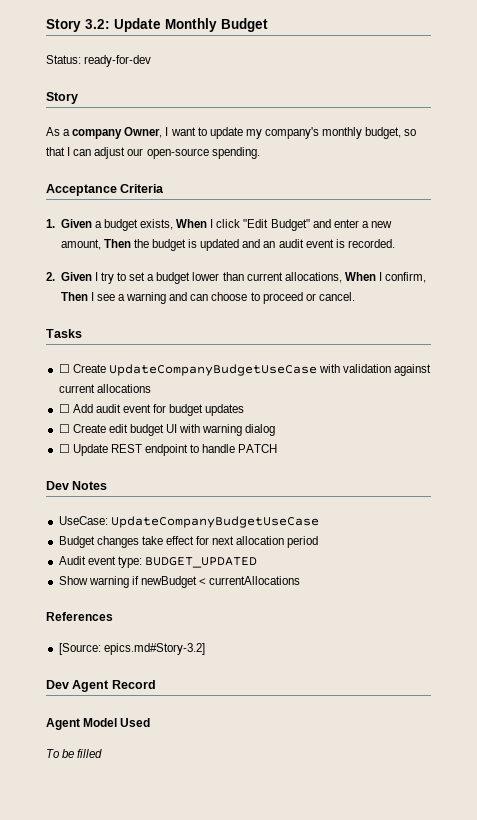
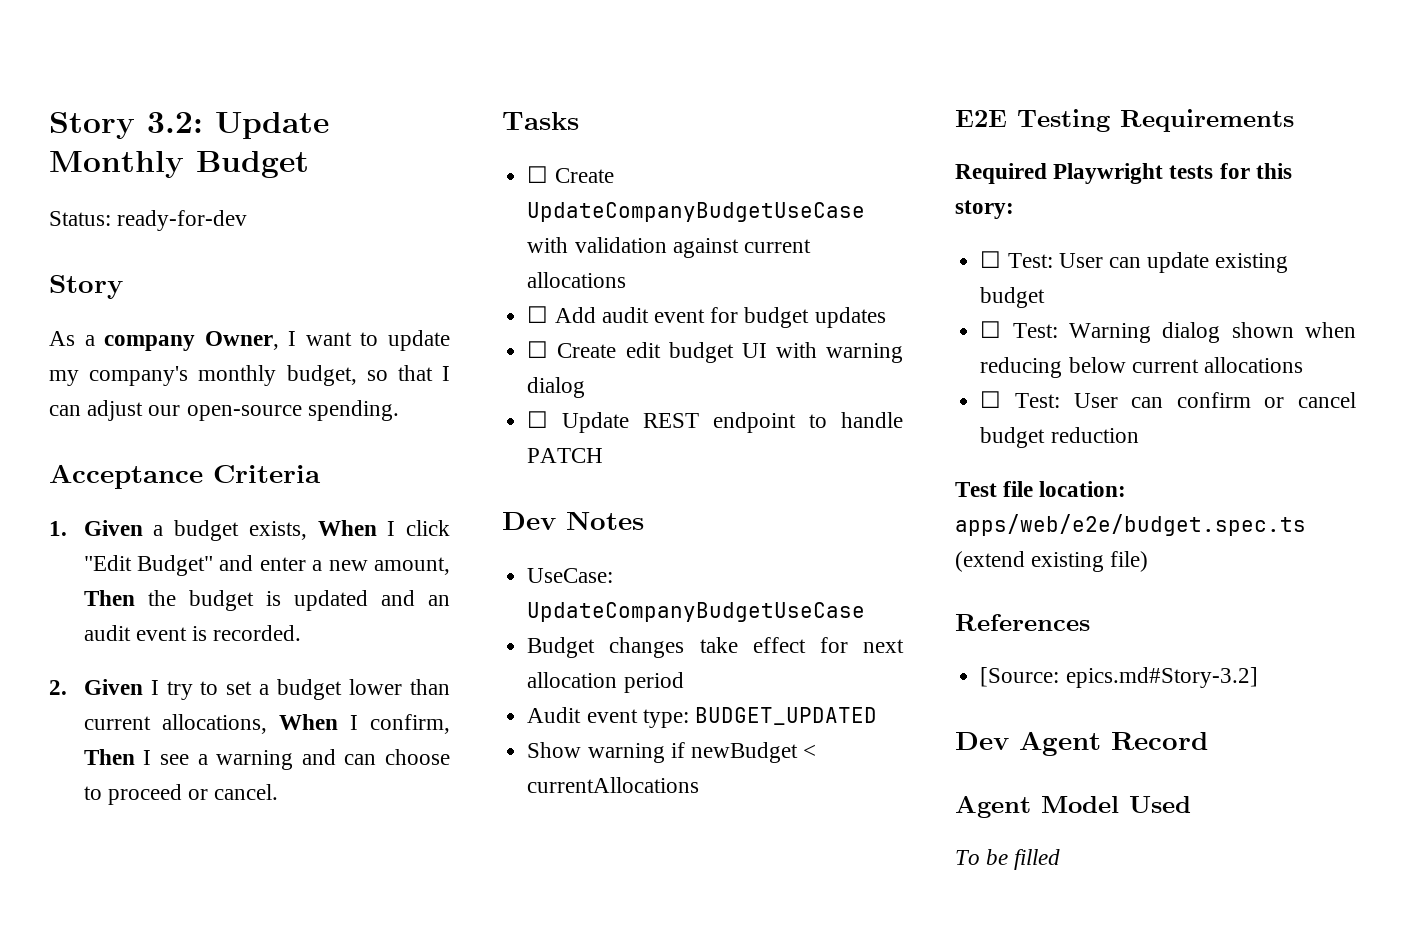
+ E2E Testing Requirements
+ Required Playwright tests for this story:
+ ☐ Test: User can update existing budget
+ ☐ Test: Warning dialog shown when reducing below current allocations
+ ☐ Test: User can confirm or cancel budget reduction
+ Test file location: apps/web/e2e/budget.spec.ts (extend existing file)

